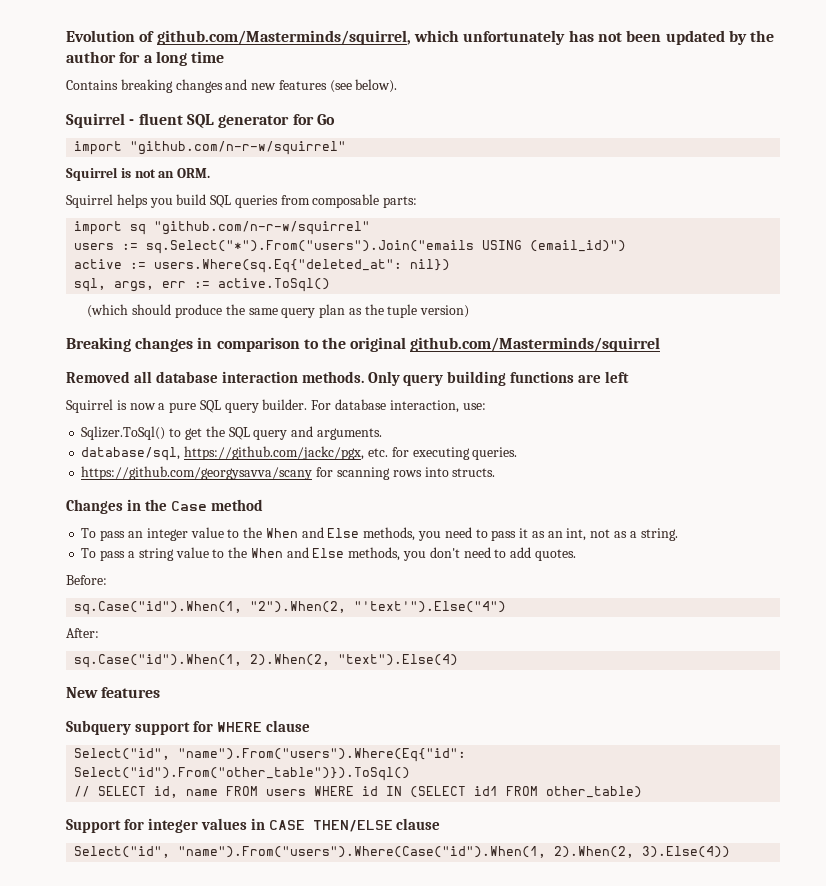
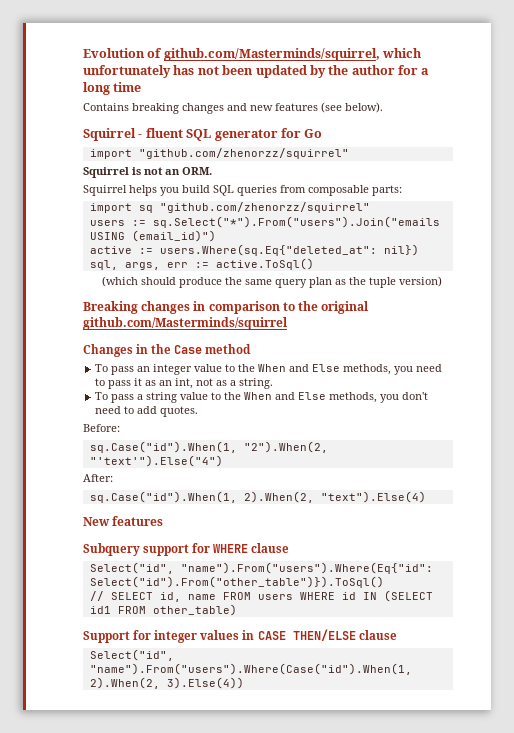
- import "github.com/n-r-w/squirrel"
+ import "github.com/zhenorzz/squirrel"
- import sq "github.com/n-r-w/squirrel"
+ import sq "github.com/zhenorzz/squirrel"
- Removed all database interaction methods. Only query building functions are left
- Squirrel is now a pure SQL query builder. For database interaction, use:
- Sqlizer.ToSql() to get the SQL query and arguments.
- database/sql, https://github.com/jackc/pgx, etc. for executing queries.
- https://github.com/georgysavva/scany for scanning rows into structs.

